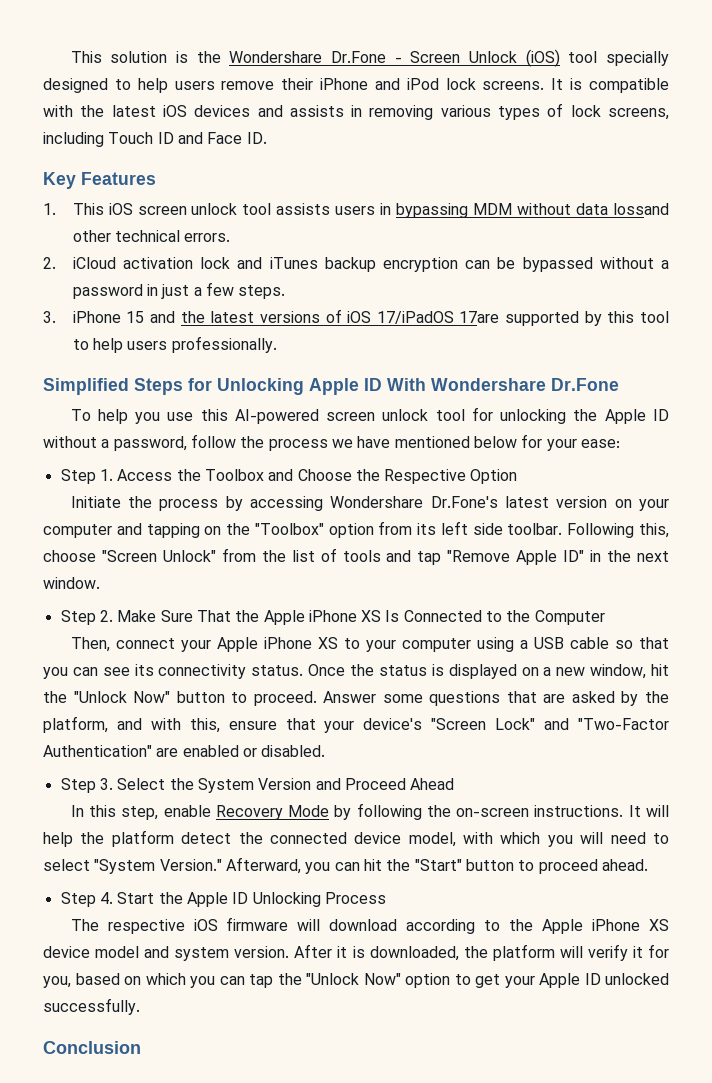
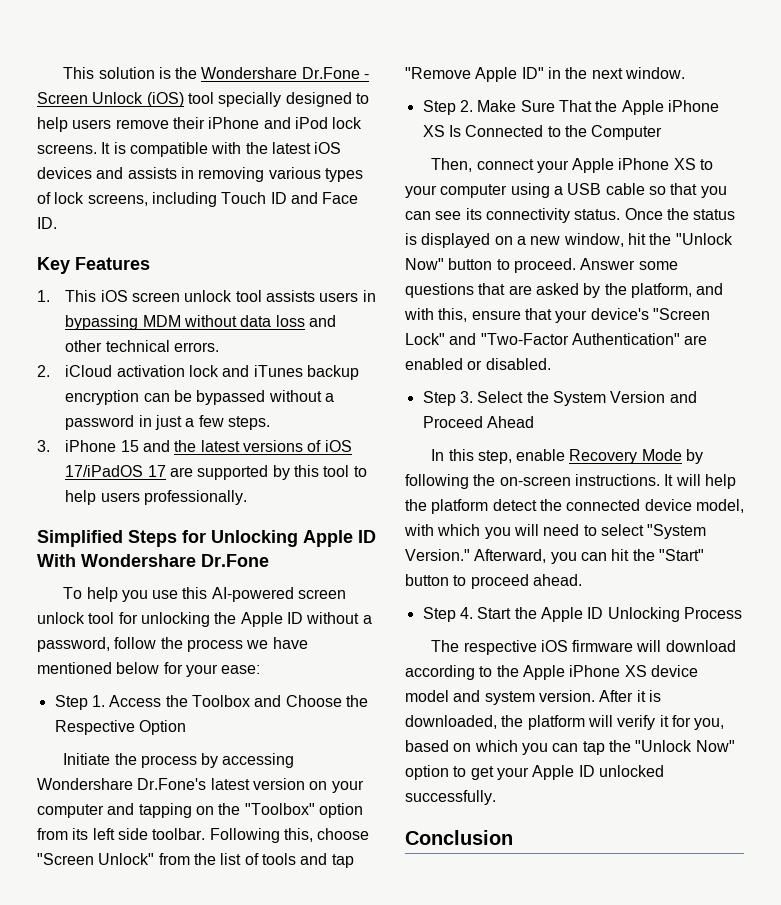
- 1. This iOS screen unlock tool assists users in bypassing MDM without data lossand other technical errors.
+ 1. This iOS screen unlock tool assists users in bypassing MDM without data loss and other technical errors.
- 3. iPhone 15 and the latest versions of iOS 17/iPadOS 17are supported by this tool to help users professionally.
+ 3. iPhone 15 and the latest versions of iOS 17/iPadOS 17 are supported by this tool to help users professionally.

